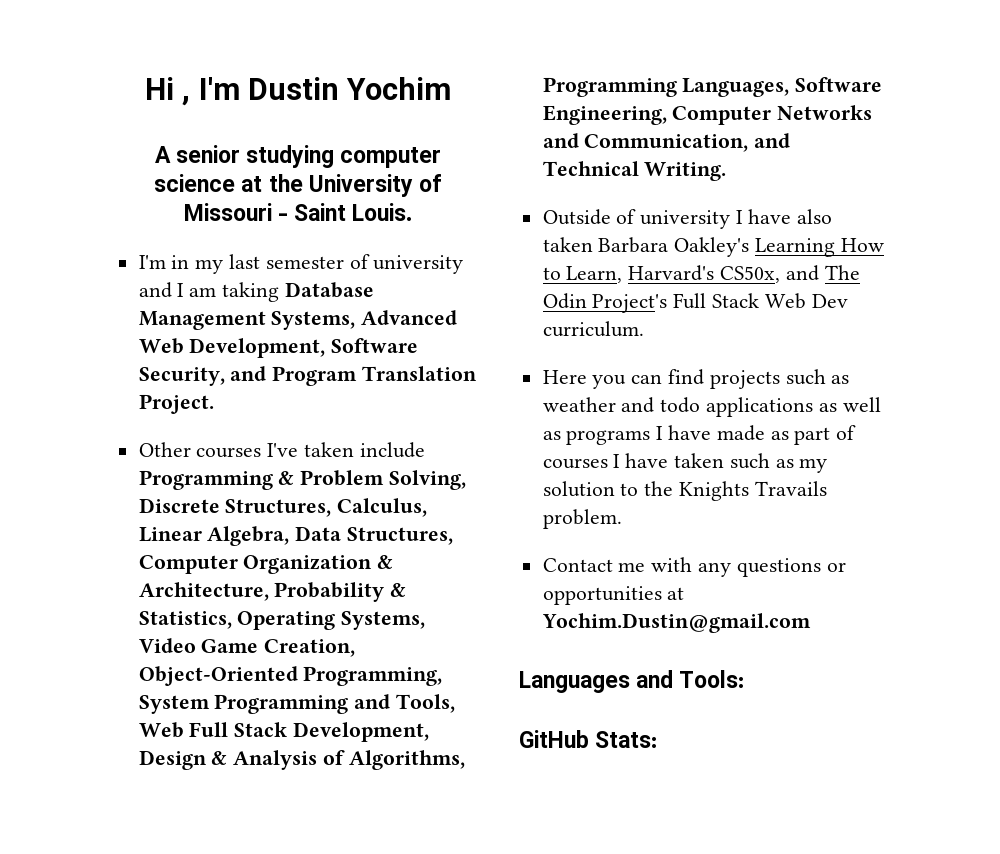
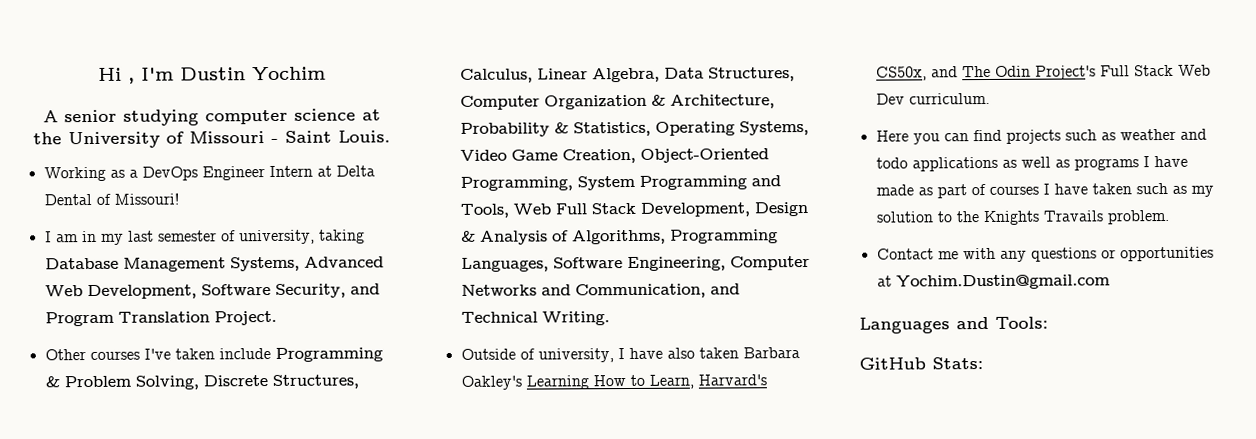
- I'm in my last semester of university and I am taking Database Management Systems, Advanced Web Development, Software Security, and Program Translation Project.
+ Working as a DevOps Engineer Intern at Delta Dental of Missouri!
+ I am in my last semester of university, taking Database Management Systems, Advanced Web Development, Software Security, and Program Translation Project.
- Outside of university I have also taken Barbara Oakley's Learning How to Learn, Harvard's CS50x, and The Odin Project's Full Stack Web Dev curriculum.
+ Outside of university, I have also taken Barbara Oakley's Learning How to Learn, Harvard's CS50x, and The Odin Project's Full Stack Web Dev curriculum.

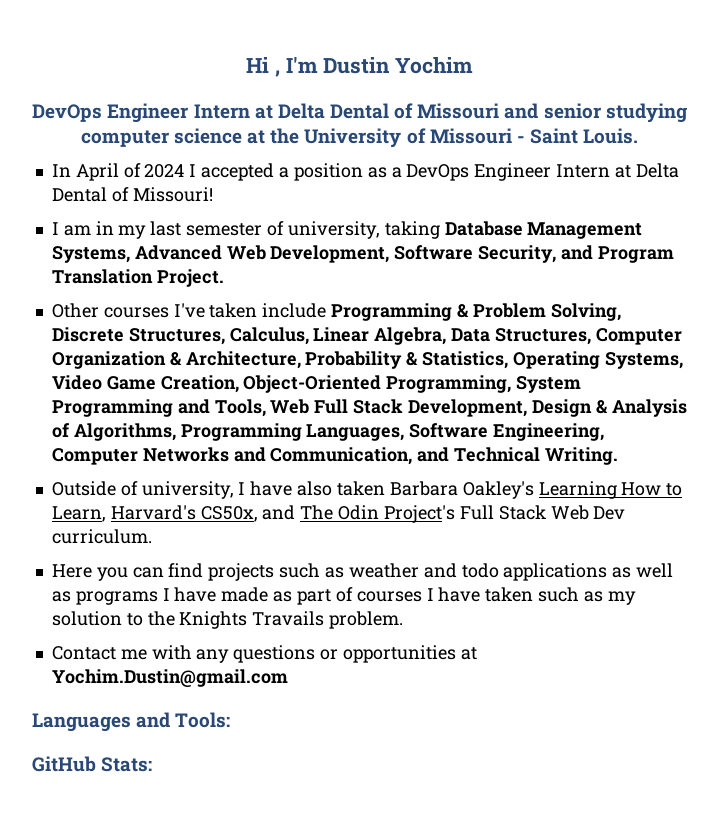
- A senior studying computer science at the University of Missouri - Saint Louis.
+ DevOps Engineer Intern at Delta Dental of Missouri and senior studying computer science at the University of Missouri - Saint Louis.
- Working as a DevOps Engineer Intern at Delta Dental of Missouri!
+ In April of 2024 I accepted a position as a DevOps Engineer Intern at Delta Dental of Missouri!

